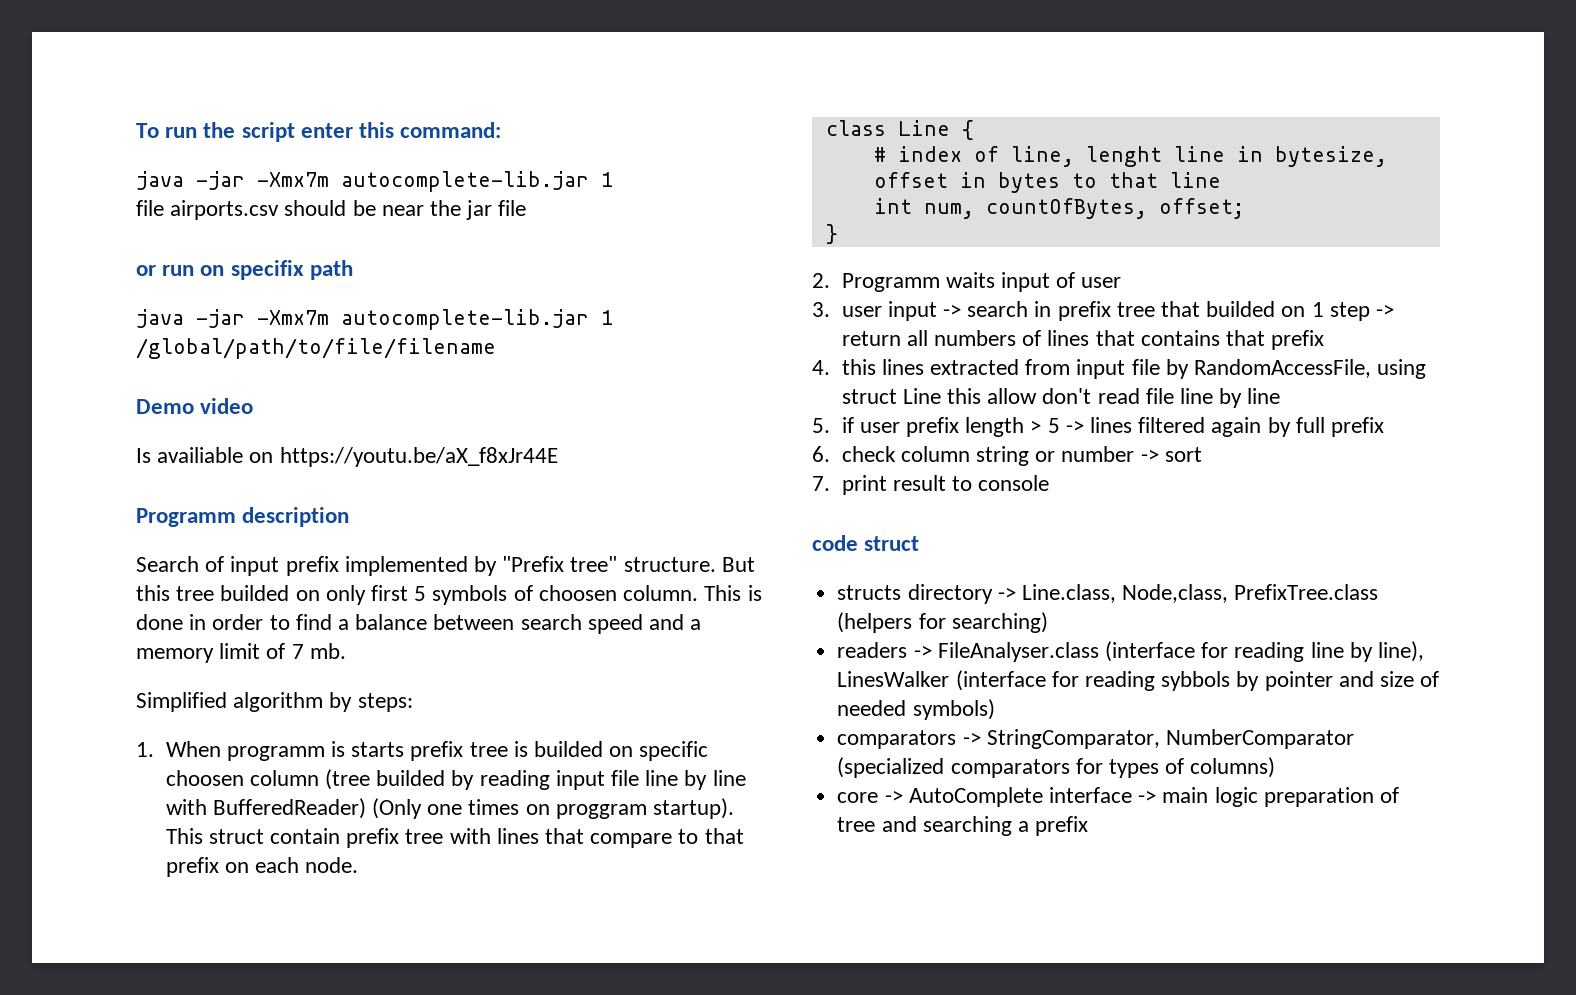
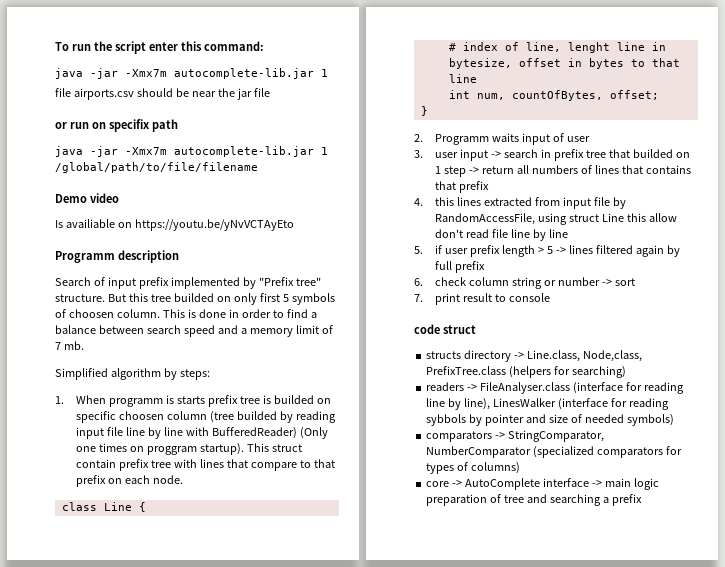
- Is availiable on https://youtu.be/aX_f8xJr44E
+ Is availiable on https://youtu.be/yNvVCTAyEto

